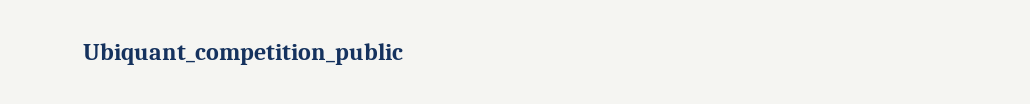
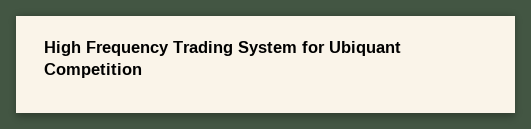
- Ubiquant_competition_public
+ High Frequency Trading System for Ubiquant Competition

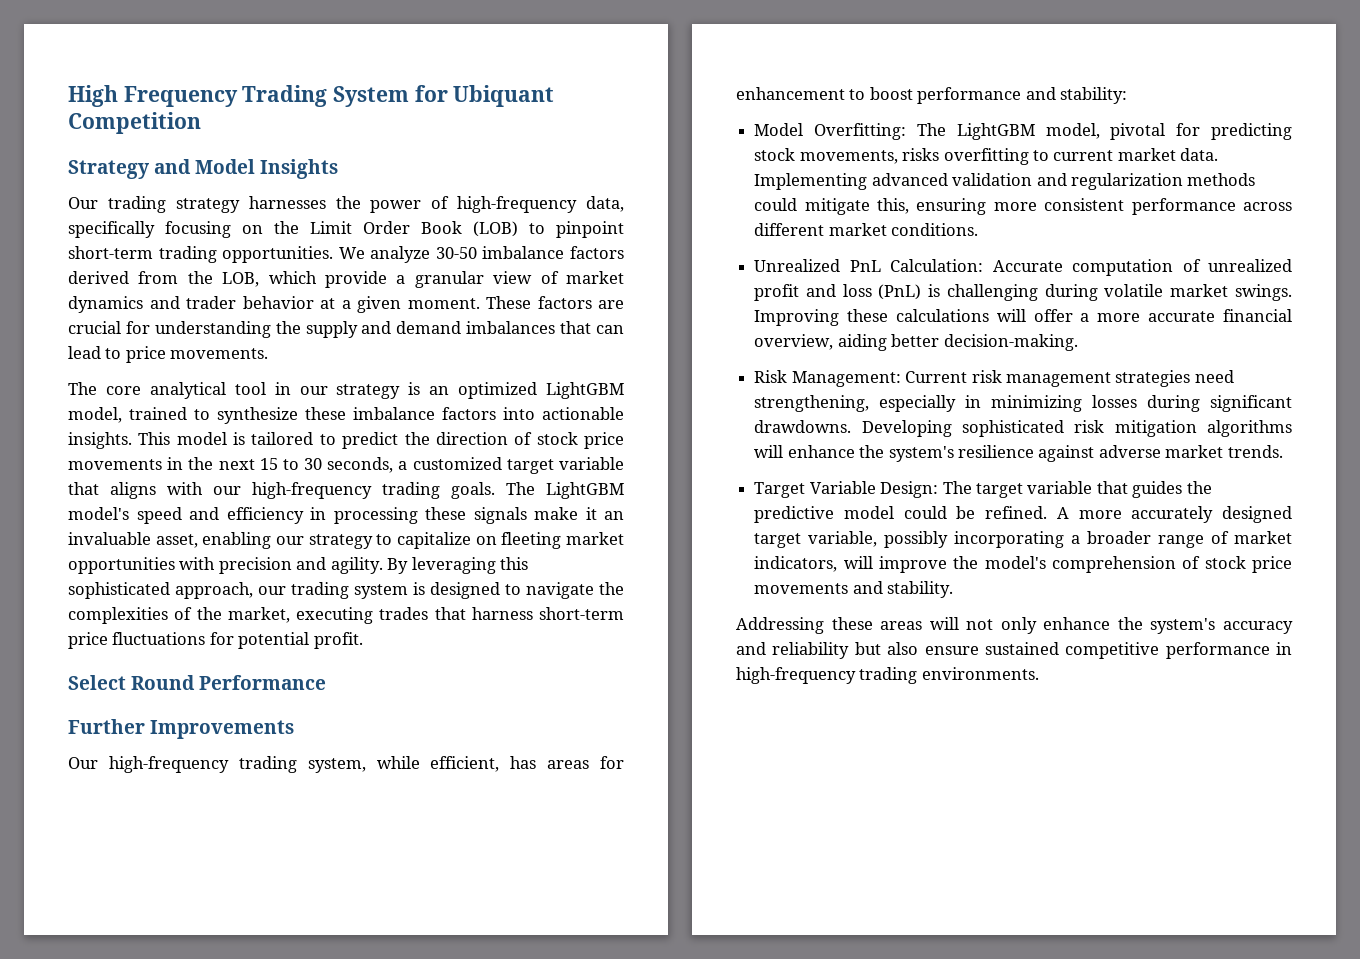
+ Strategy and Model Insights
+ Our trading strategy harnesses the power of high-frequency data, specifically focusing on the Limit Order Book (LOB) to pinpoint short-term trading opportunities. We analyze 30-50 imbalance factors derived from the LOB, which provide a granular view of market dynamics and trader behavior at a given moment. These factors are crucial for understanding the supply and demand imbalances that can lead to price movements.
+ The core analytical tool in our strategy is an optimized LightGBM model, trained to synthesize these imbalance factors into actionable insights. This model is tailored to predict the direction of stock price movements in the next 15 to 30 seconds, a customized target variable that aligns with our high-frequency trading goals. The LightGBM model's speed and efficiency in processing these signals make it an invaluable asset, enabling our strategy to capitalize on fleeting market opportunities with precision and agility. By leveraging this sophisticated approach, our trading system is designed to navigate the complexities of the market, executing trades that harness short-term price fluctuations for potential profit.
+ Select Round Performance
+ Further Improvements
+ Our high-frequency trading system, while efficient, has areas for enhancement to boost performance and stability:
+ Model Overfitting: The LightGBM model, pivotal for predicting stock movements, risks overfitting to current market data. Implementing advanced validation and regularization methods could mitigate this, ensuring more consistent performance across different market conditions.
+ Unrealized PnL Calculation: Accurate computation of unrealized profit and loss (PnL) is challenging during volatile market swings. Improving these calculations will offer a more accurate financial overview, aiding better decision-making.
+ Risk Management: Current risk management strategies need strengthening, especially in minimizing losses during significant drawdowns. Developing sophisticated risk mitigation algorithms will enhance the system's resilience against adverse market trends.
+ Target Variable Design: The target variable that guides the predictive model could be refined. A more accurately designed target variable, possibly incorporating a broader range of market indicators, will improve the model's comprehension of stock price movements and stability.
+ Addressing these areas will not only enhance the system's accuracy and reliability but also ensure sustained competitive performance in high-frequency trading environments.

